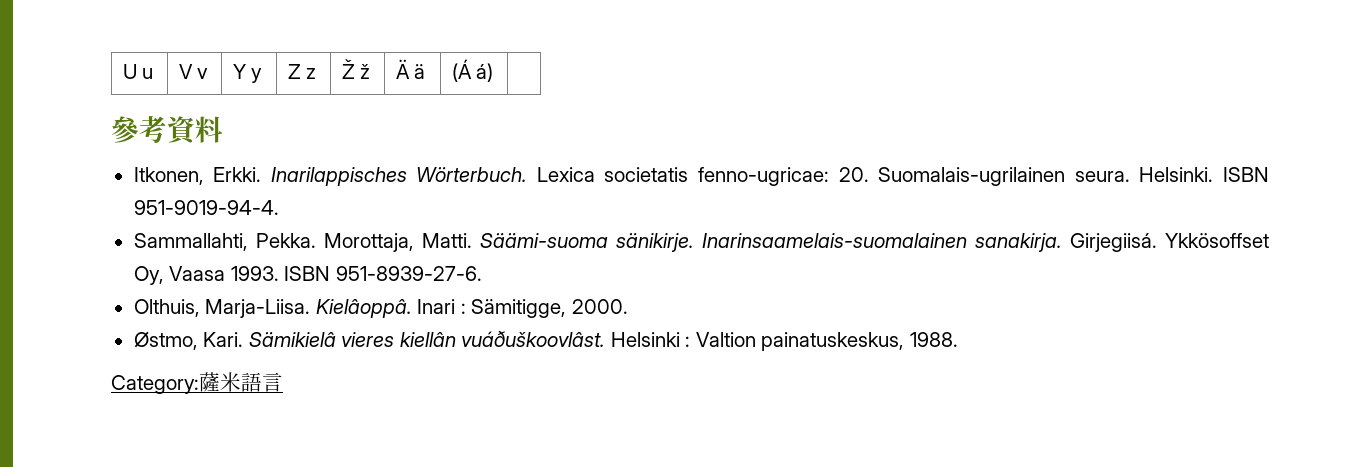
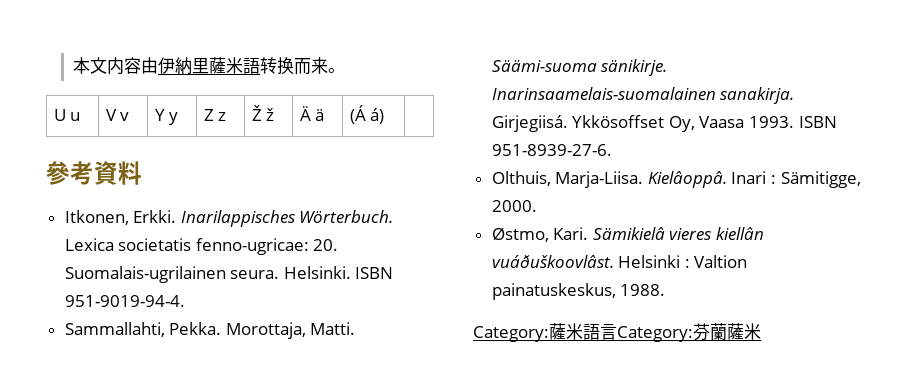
+ 本文内容由伊納里薩米語转换而来。
- Category:薩米語言
+ Category:薩米語言Category:芬蘭薩米

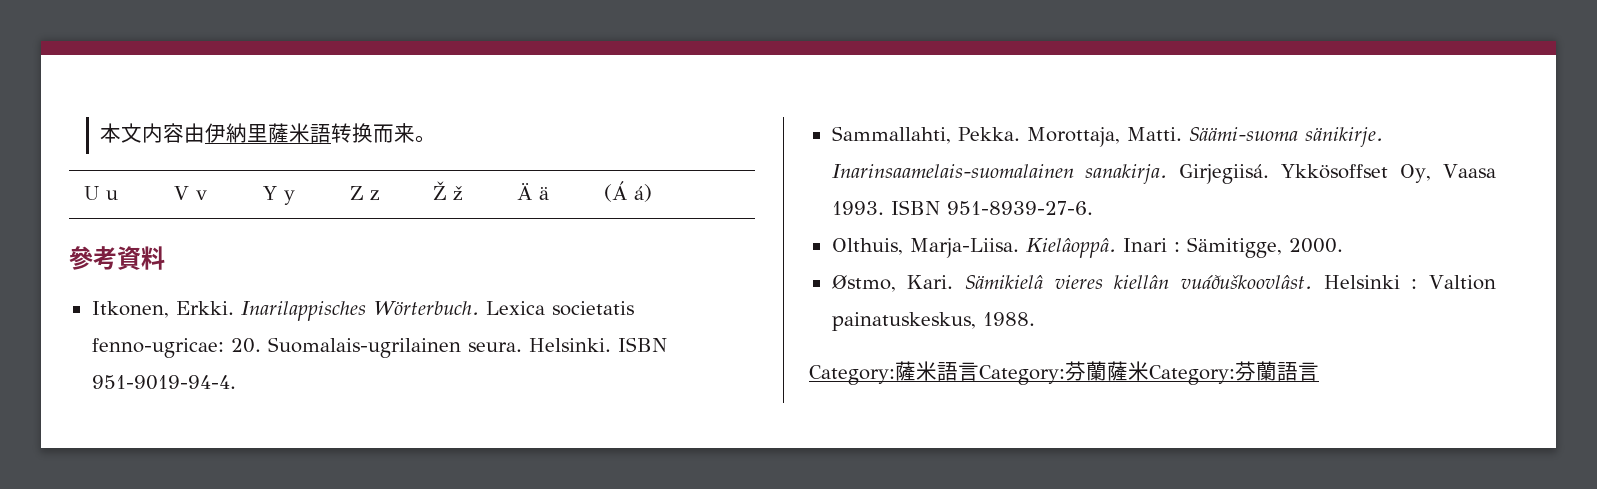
- Category:薩米語言Category:芬蘭薩米
+ Category:薩米語言Category:芬蘭薩米Category:芬蘭語言

